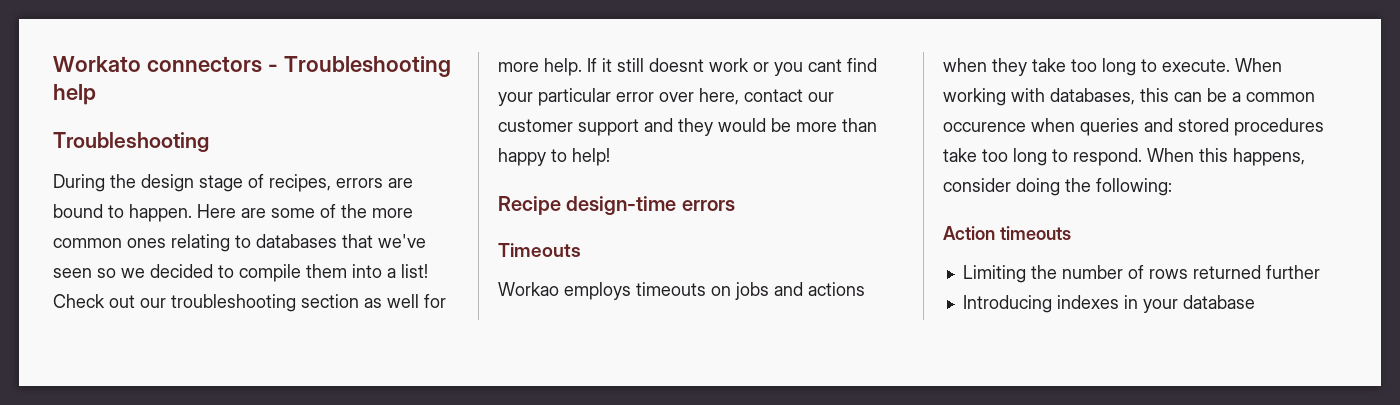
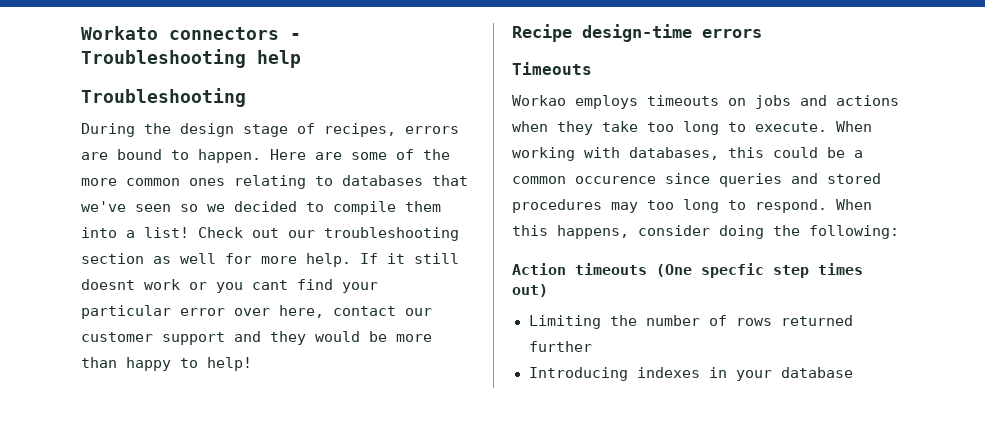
- When working with databases, this can be a common occurence when queries and stored procedures take too long to respond.
+ When working with databases, this could be a common occurence since queries and stored procedures may too long to respond.
- Action timeouts
+ Action timeouts (One specfic step times out)

